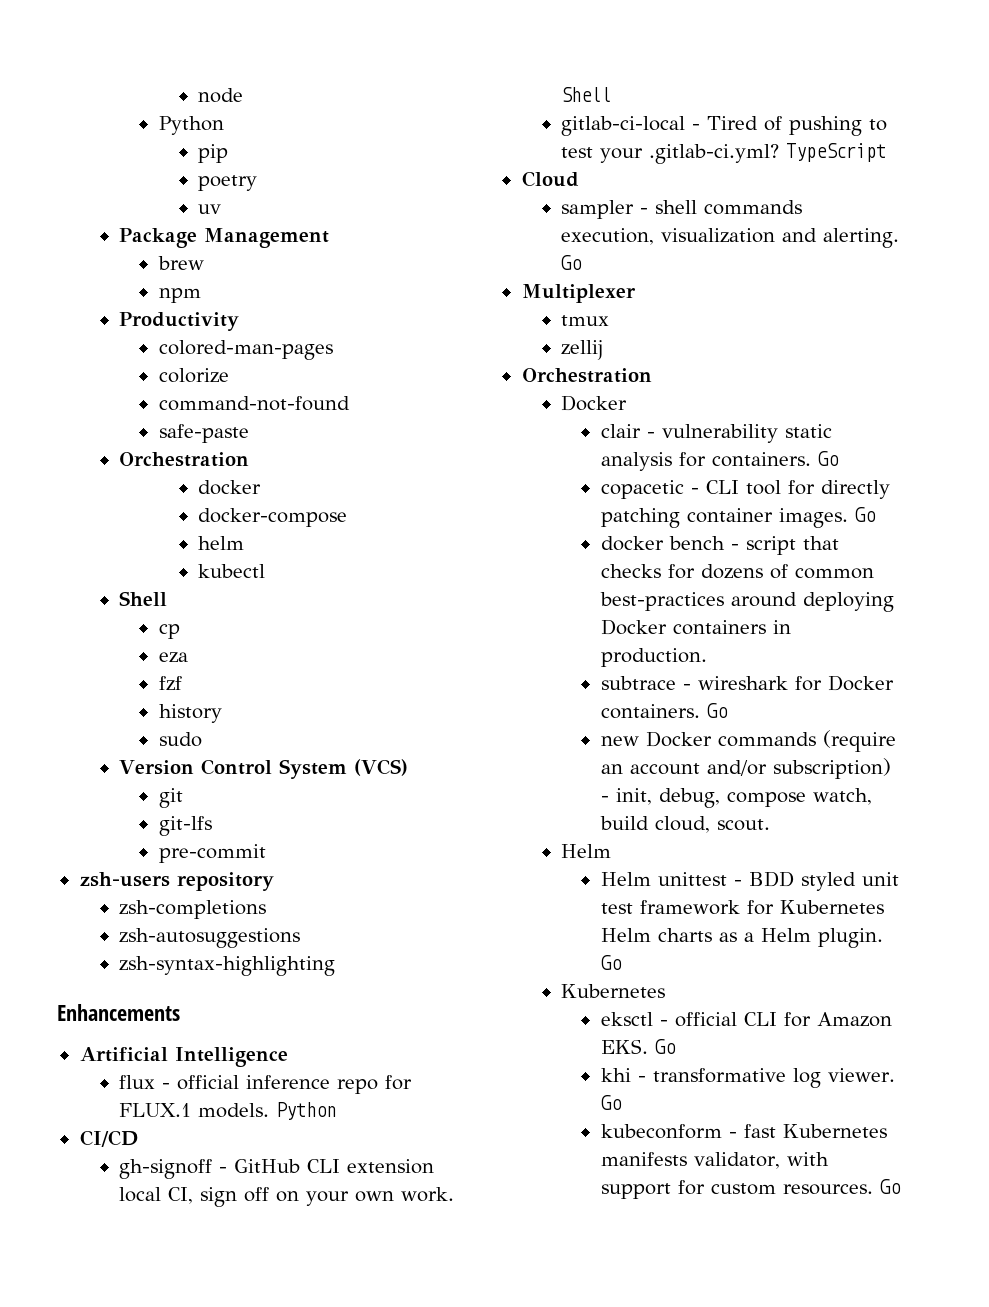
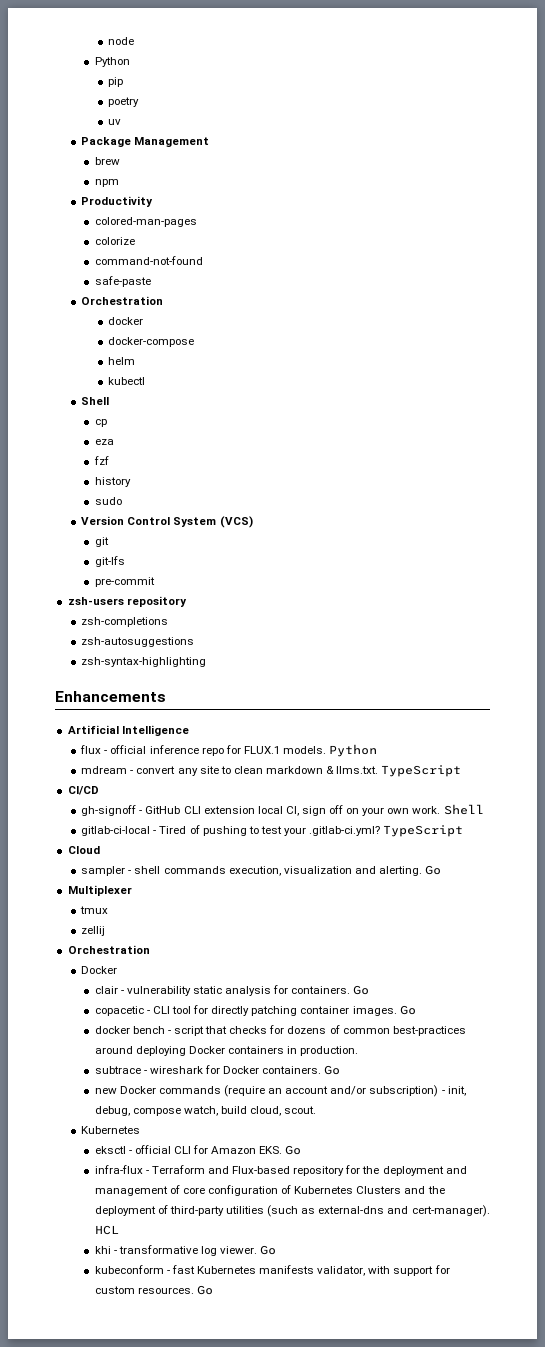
+ mdream - convert any site to clean markdown & llms.txt. TypeScript
  new Docker commands (require an account and/or subscription) - init, debug, compose watch, build cloud, scout.
- Helm
- Helm unittest - BDD styled unit test framework for Kubernetes Helm charts as a Helm plugin. Go
+ infra-flux - Terraform and Flux-based repository for the deployment and management of core configuration of Kubernetes Clusters and the deployment of third-party utilities (such as external-dns and cert-manager). HCL

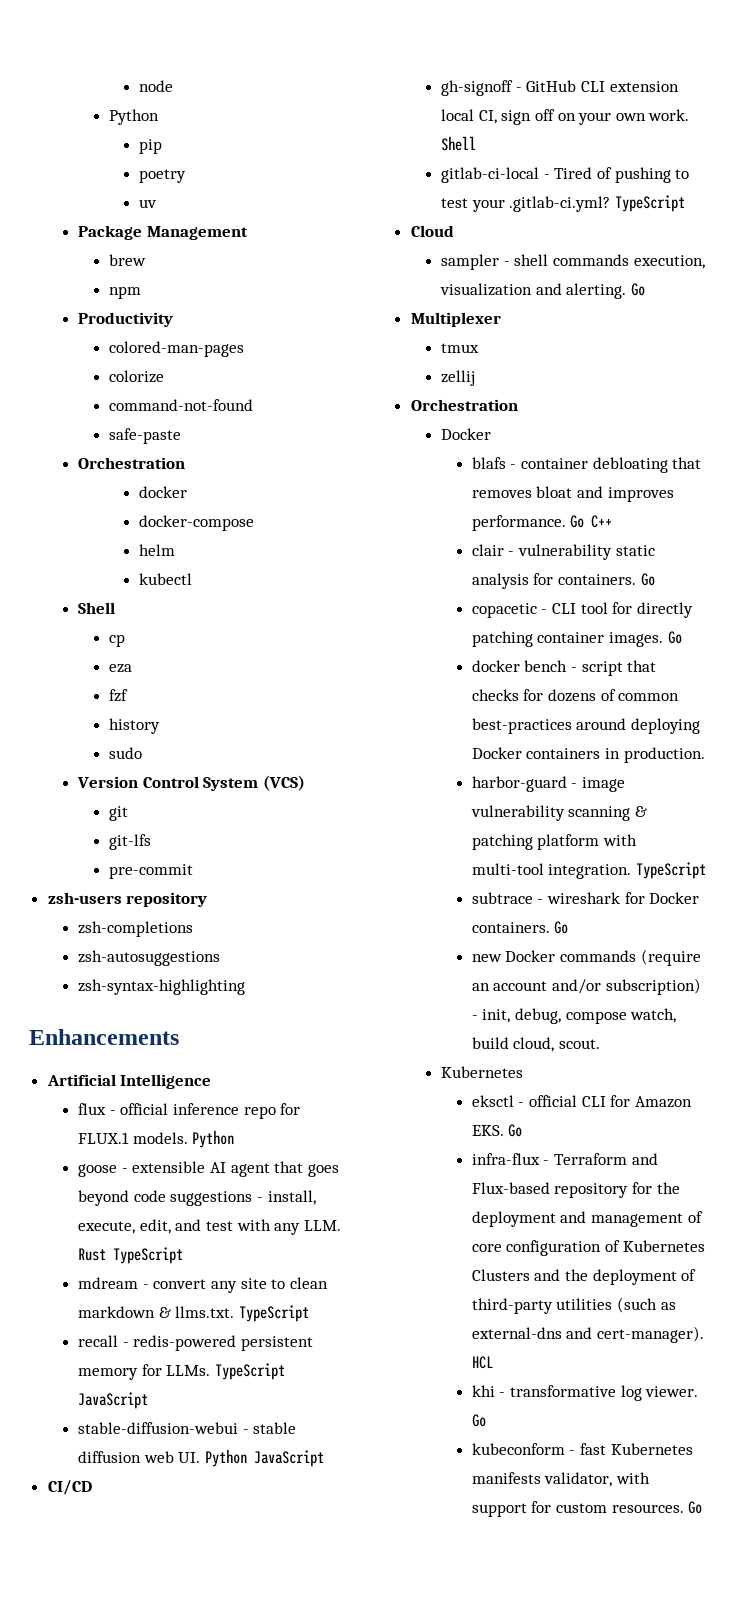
+ goose - extensible AI agent that goes beyond code suggestions - install, execute, edit, and test with any LLM. Rust TypeScript
+ recall - redis-powered persistent memory for LLMs. TypeScript JavaScript
+ stable-diffusion-webui - stable diffusion web UI. Python JavaScript
+ blafs - container debloating that removes bloat and improves performance. Go C++
+ harbor-guard - image vulnerability scanning & patching platform with multi-tool integration. TypeScript

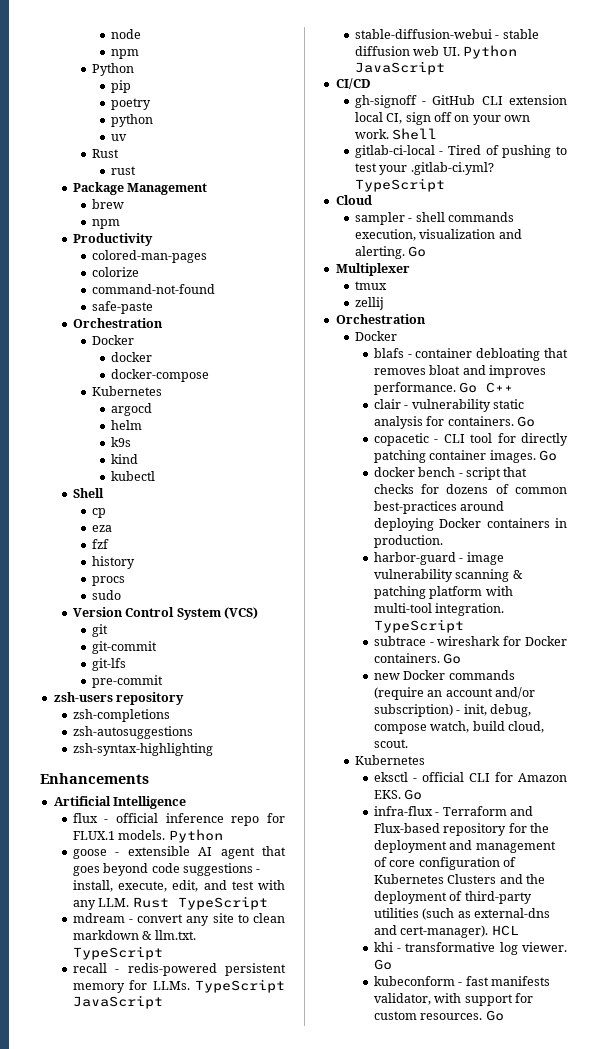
  node
+ npm
+ python
  uv
+ Rust
+ rust
  safe-paste
  Orchestration
+ Docker
  docker-compose
+ Kubernetes
+ argocd
+ k9s
+ kind
+ procs
+ git-commit
- mdream - convert any site to clean markdown & llms.txt. TypeScript
+ mdream - convert any site to clean markdown & llm.txt. TypeScript
- kubeconform - fast Kubernetes manifests validator, with support for custom resources.
+ kubeconform - fast manifests validator, with support for custom resources.

